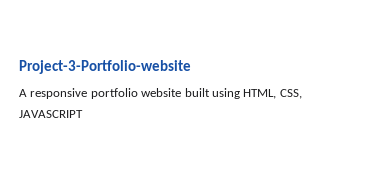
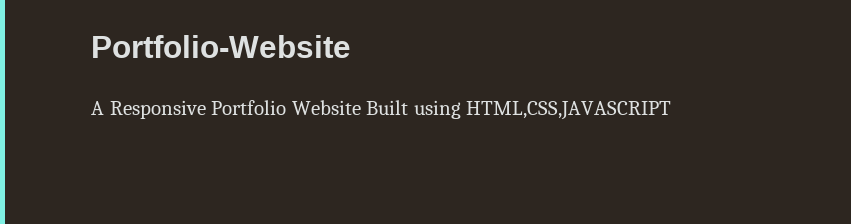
- Project-3-Portfolio-website
+ Portfolio-Website
- A responsive portfolio website built using HTML, CSS, JAVASCRIPT
+ A Responsive Portfolio Website Built using HTML,CSS,JAVASCRIPT

